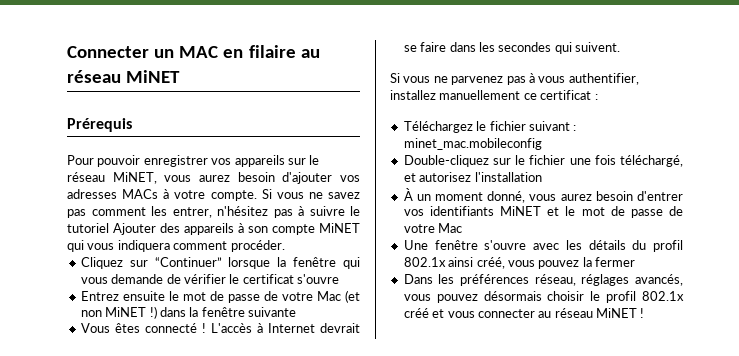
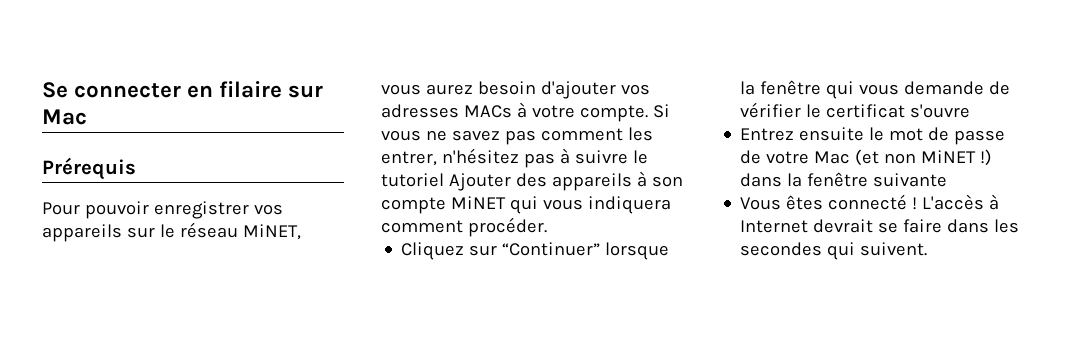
- Connecter un MAC en filaire au réseau MiNET
+ Se connecter en filaire sur Mac
- Si vous ne parvenez pas à vous authentifier, installez manuellement ce certificat :
- Téléchargez le fichier suivant : minet_mac.mobileconfig
- Double-cliquez sur le fichier une fois téléchargé, et autorisez l'installation
- À un moment donné, vous aurez besoin d'entrer vos identifiants MiNET et le mot de passe de votre Mac
- Une fenêtre s'ouvre avec les détails du profil 802.1x ainsi créé, vous pouvez la fermer
- Dans les préférences réseau, réglages avancés, vous pouvez désormais choisir le profil 802.1x créé et vous connecter au réseau MiNET !

